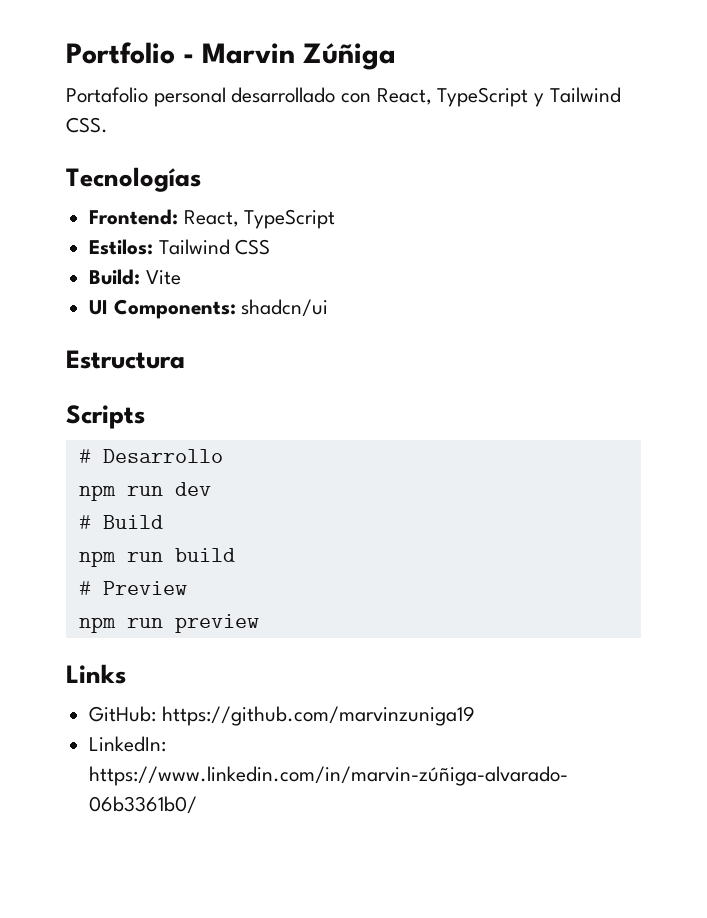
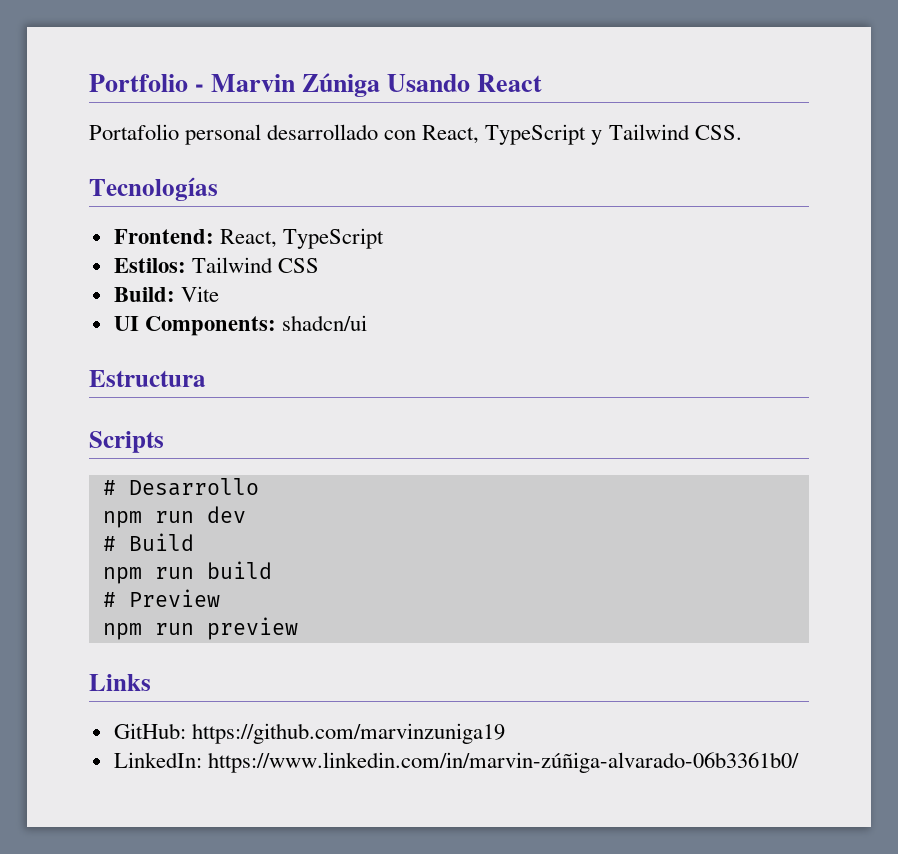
- Portfolio - Marvin Zúñiga
+ Portfolio - Marvin Zúniga Usando React

